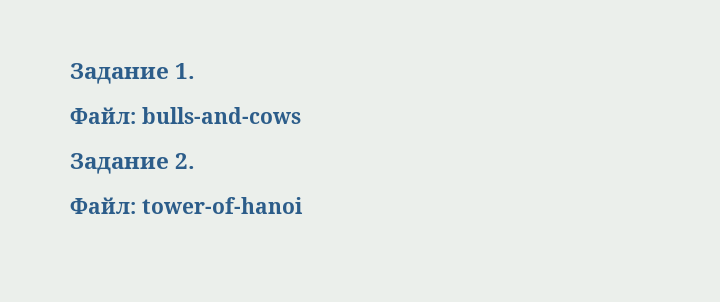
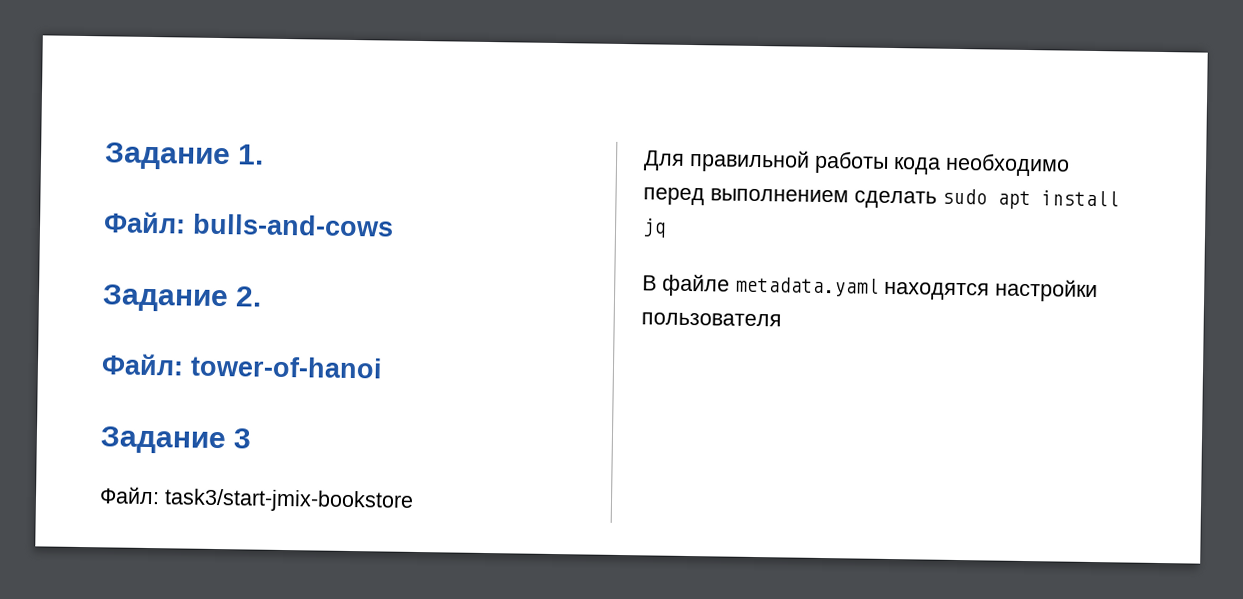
+ Задание 3
+ Файл: task3/start-jmix-bookstore
+ Для правильной работы кода необходимо перед выполнением сделать sudo apt install jq
+ В файле metadata.yaml находятся настройки пользователя

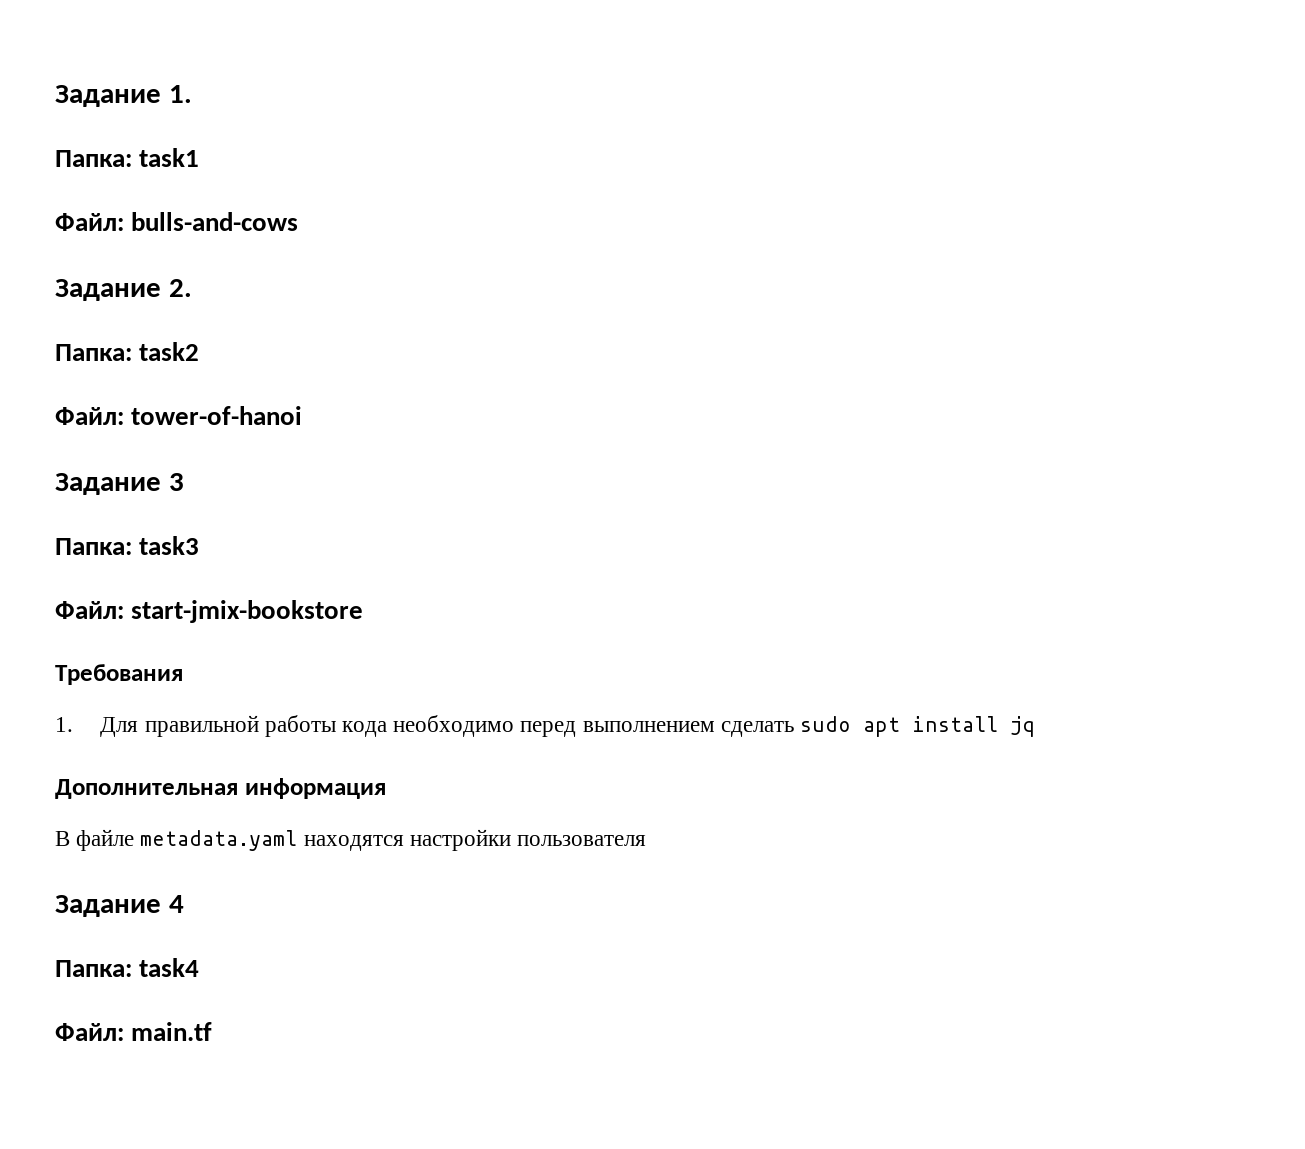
+ Папка: task1
+ Папка: task2
- Файл: task3/start-jmix-bookstore
- Для правильной работы кода необходимо перед выполнением сделать sudo apt install jq
+ Папка: task3
+ Файл: start-jmix-bookstore
+ Требования
+ 1. Для правильной работы кода необходимо перед выполнением сделать sudo apt install jq
+ Дополнительная информация
+ Задание 4
+ Папка: task4
+ Файл: main.tf

